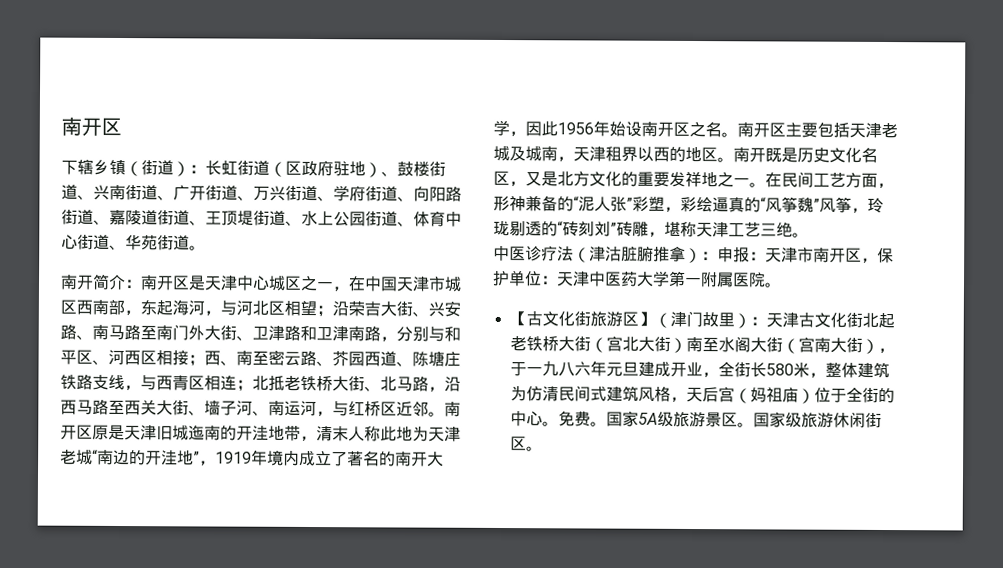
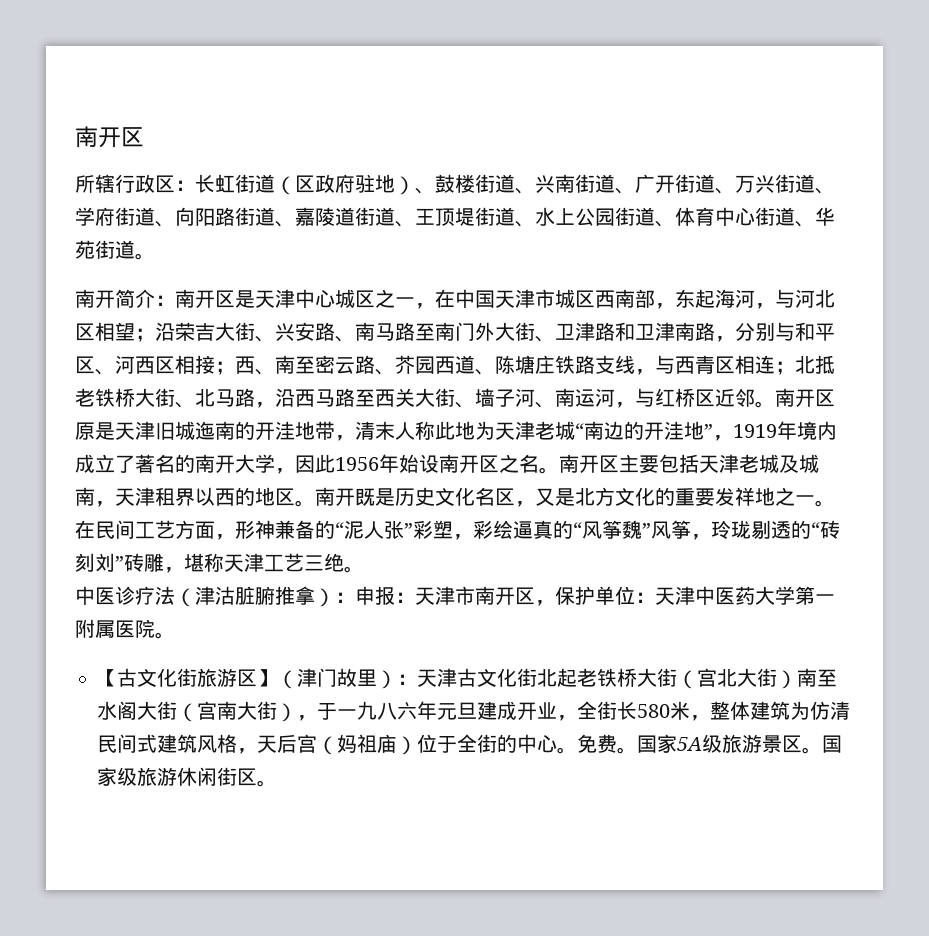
- 下辖乡镇（街道）：长虹街道（区政府驻地）、鼓楼街道、兴南街道、广开街道、万兴街道、学府街道、向阳路街道、嘉陵道街道、王顶堤街道、水上公园街道、体育中心街道、华苑街道。
+ 所辖行政区：长虹街道（区政府驻地）、鼓楼街道、兴南街道、广开街道、万兴街道、学府街道、向阳路街道、嘉陵道街道、王顶堤街道、水上公园街道、体育中心街道、华苑街道。

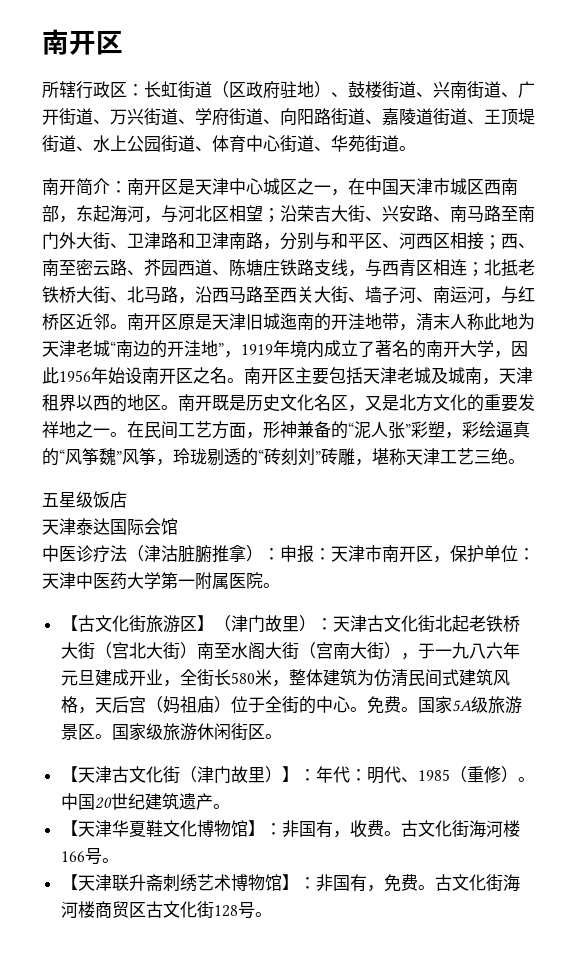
+ 五星级饭店
+ 天津泰达国际会馆
+ 【天津古文化街（津门故里）】：年代：明代、1985（重修）。中国20世纪建筑遗产。
+ 【天津华夏鞋文化博物馆】：非国有，收费。古文化街海河楼166号。
+ 【天津联升斋刺绣艺术博物馆】：非国有，免费。古文化街海河楼商贸区古文化街128号。

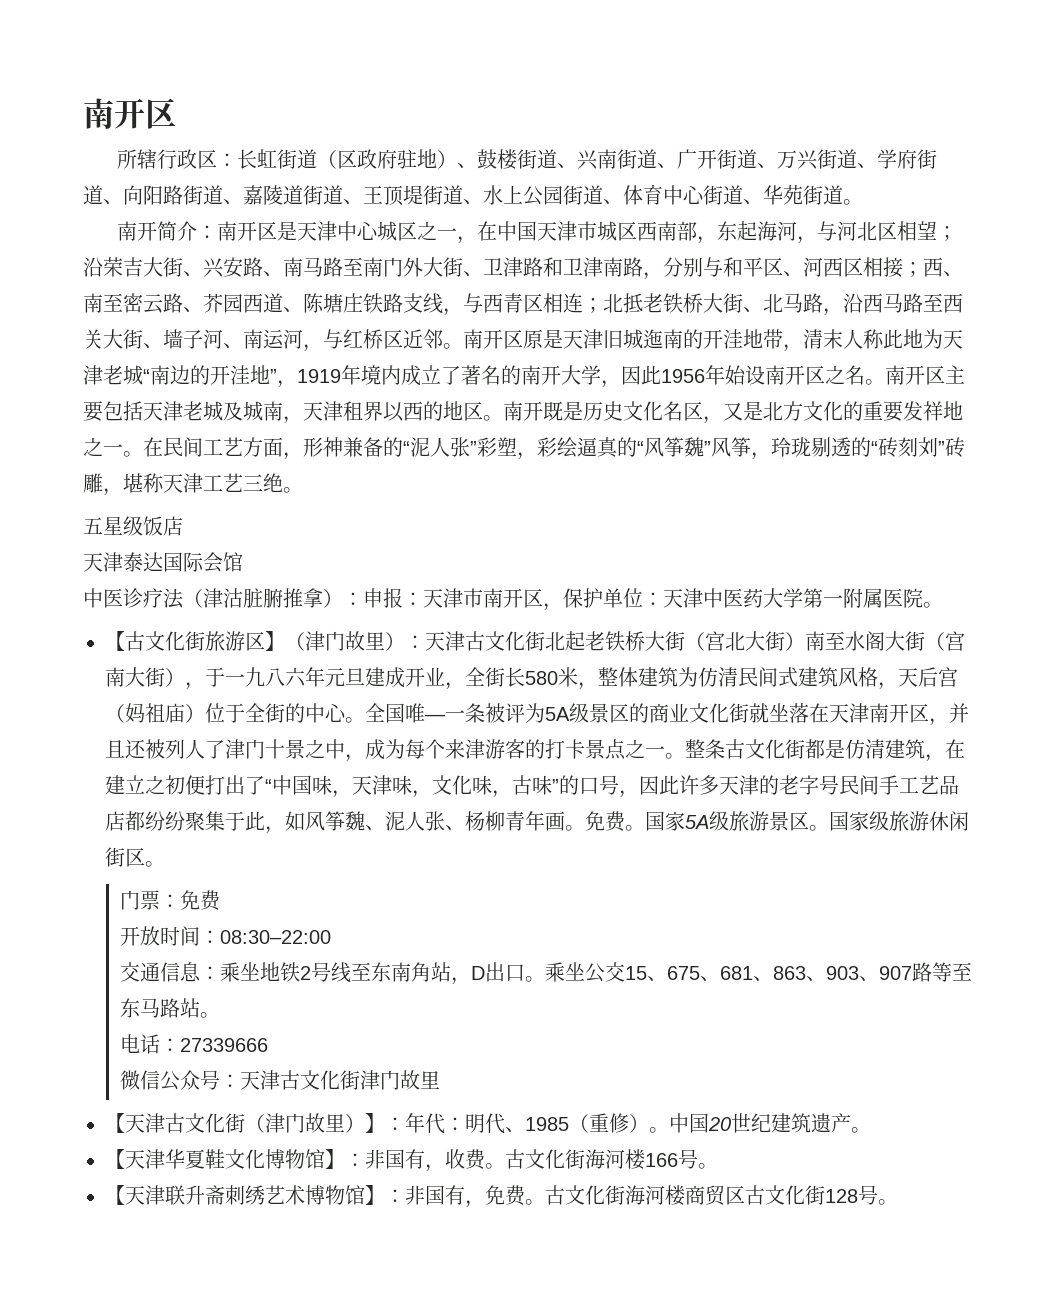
+ 全国唯—一条被评为5A级景区的商业文化街就坐落在天津南开区，并且还被列人了津门十景之中，成为每个来津游客的打卡景点之一。整条古文化街都是仿清建筑，在建立之初便打出了“中国味，天津味，文化味，古味”的口号，因此许多天津的老字号民间手工艺品店都纷纷聚集于此，如风筝魏、泥人张、杨柳青年画。
+ 门票：免费
+ 开放时间：08:30–22:00
+ 交通信息：乘坐地铁2号线至东南角站，D出口。乘坐公交15、675、681、863、903、907路等至东马路站。
+ 电话：27339666
+ 微信公众号：天津古文化街津门故里

